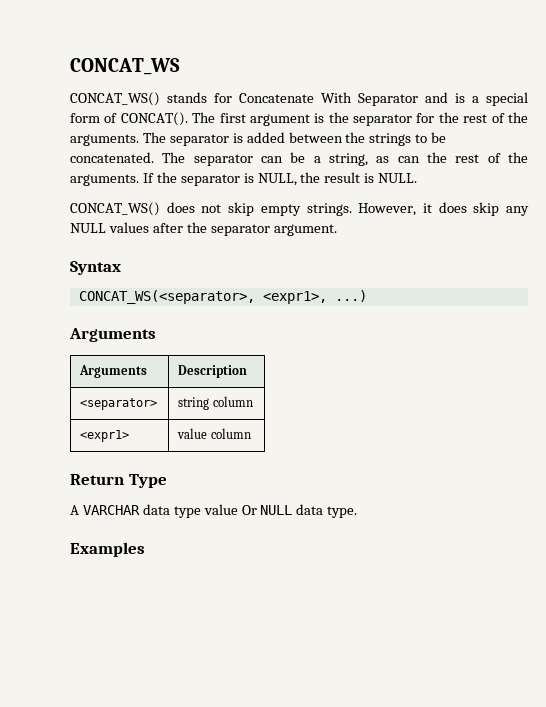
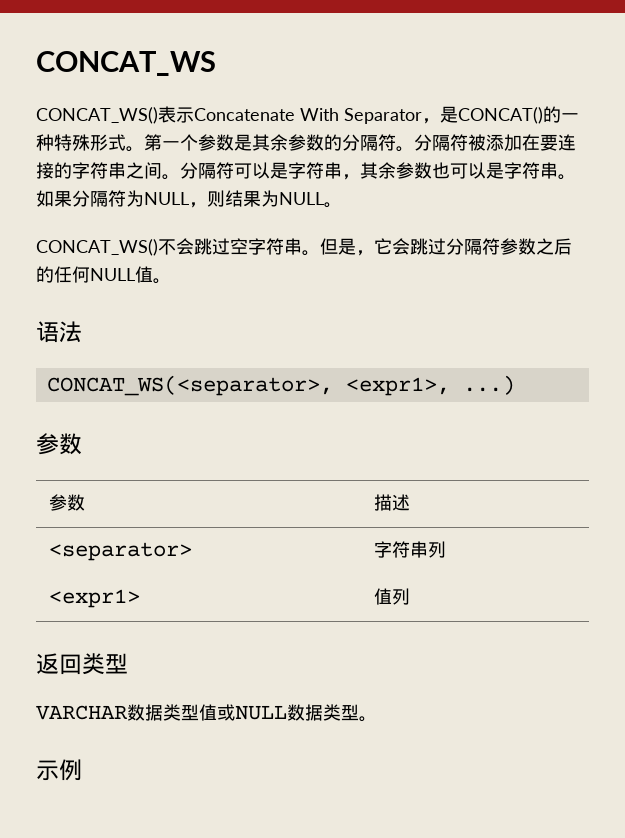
- CONCAT_WS() stands for Concatenate With Separator and is a special form of CONCAT(). The first argument is the separator for the rest of the arguments. The separator is added between the strings to be concatenated. The separator can be a string, as can the rest of the arguments. If the separator is NULL, the result is NULL.
- CONCAT_WS() does not skip empty strings. However, it does skip any NULL values after the separator argument.
- Syntax
+ CONCAT_WS()表示Concatenate With Separator，是CONCAT()的一种特殊形式。第一个参数是其余参数的分隔符。分隔符被添加在要连接的字符串之间。分隔符可以是字符串，其余参数也可以是字符串。如果分隔符为NULL，则结果为NULL。
+ CONCAT_WS()不会跳过空字符串。但是，它会跳过分隔符参数之后的任何NULL值。
+ 语法
  CONCAT_WS(<separator>, <expr1>, ...)
- Arguments
- Arguments | Description
+ 参数
+ 参数 | 描述
- <separator> | string column
+ <separator> | 字符串列
- <expr1> | value column
- Return Type
- A VARCHAR data type value Or NULL data type.
- Examples
+ <expr1> | 值列
+ 返回类型
+ VARCHAR数据类型值或NULL数据类型。
+ 示例

